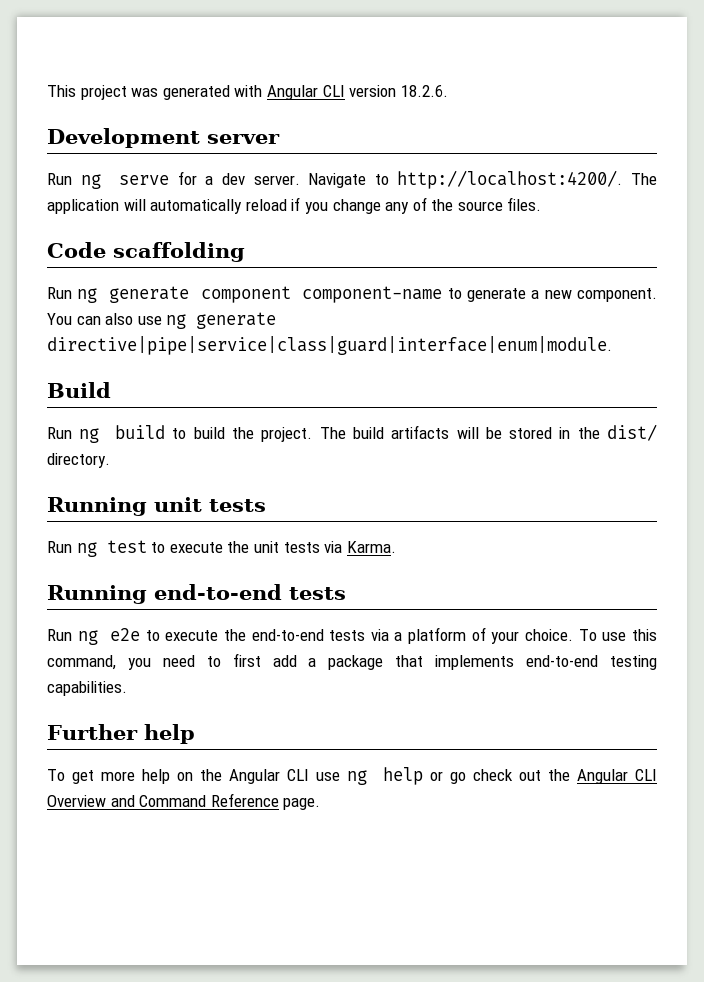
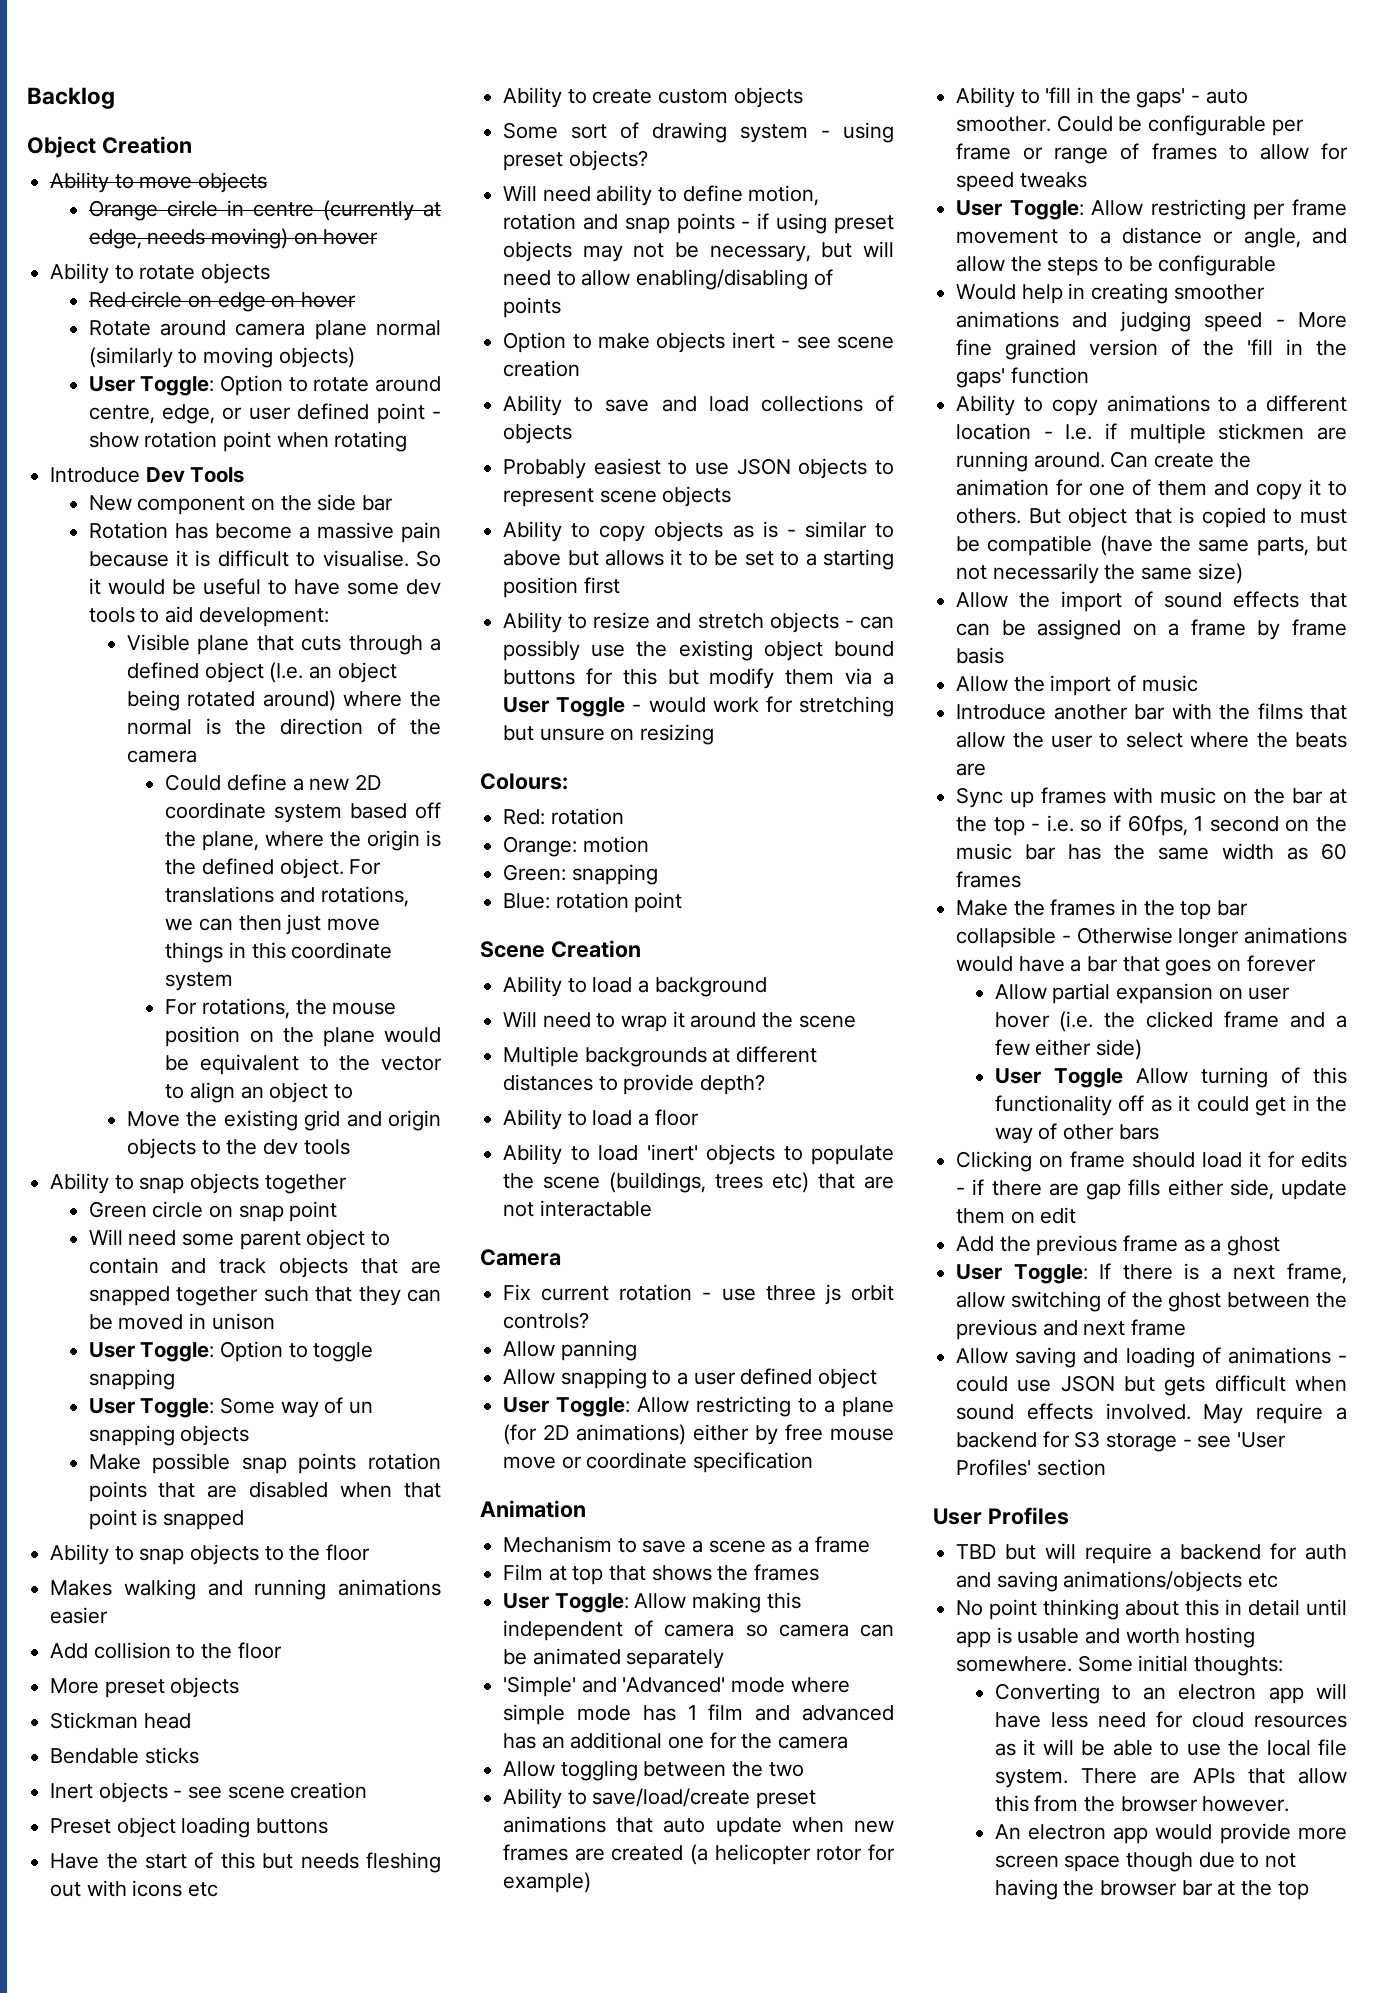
- This project was generated with Angular CLI version 18.2.6.
- Development server
- Run ng serve for a dev server. Navigate to http://localhost:4200/. The application will automatically reload if you change any of the source files.
- Code scaffolding
- Run ng generate component component-name to generate a new component. You can also use ng generate directive|pipe|service|class|guard|interface|enum|module.
- Build
- Run ng build to build the project. The build artifacts will be stored in the dist/ directory.
- Running unit tests
- Run ng test to execute the unit tests via Karma.
- Running end-to-end tests
- Run ng e2e to execute the end-to-end tests via a platform of your choice. To use this command, you need to first add a package that implements end-to-end testing capabilities.
- Further help
- To get more help on the Angular CLI use ng help or go check out the Angular CLI Overview and Command Reference page.
+ Backlog
+ Object Creation
+ Ability to move objects
+ Orange circle in centre (currently at edge, needs moving) on hover
+ Ability to rotate objects
+ Red circle on edge on hover
+ Rotate around camera plane normal (similarly to moving objects)
+ User Toggle: Option to rotate around centre, edge, or user defined point - show rotation point when rotating
+ Introduce Dev Tools
+ New component on the side bar
+ Rotation has become a massive pain because it is difficult to visualise. So it would be useful to have some dev tools to aid development:
+ Visible plane that cuts through a defined object (I.e. an object being rotated around) where the normal is the direction of the camera
+ Could define a new 2D coordinate system based off the plane, where the origin is the defined object. For translations and rotations, we can then just move things in this coordinate system
+ For rotations, the mouse position on the plane would be equivalent to the vector to align an object to
+ Move the existing grid and origin objects to the dev tools
+ Ability to snap objects together
+ Green circle on snap point
+ Will need some parent object to contain and track objects that are snapped together such that they can be moved in unison
+ User Toggle: Option to toggle snapping
+ User Toggle: Some way of un snapping objects
+ Make possible snap points rotation points that are disabled when that point is snapped
+ Ability to snap objects to the floor
+ Makes walking and running animations easier
+ Add collision to the floor
+ More preset objects
+ Stickman head
+ Bendable sticks
+ Inert objects - see scene creation
+ Preset object loading buttons
+ Have the start of this but needs fleshing out with icons etc
+ Ability to create custom objects
+ Some sort of drawing system - using preset objects?
+ Will need ability to define motion, rotation and snap points - if using preset objects may not be necessary, but will need to allow enabling/disabling of points
+ Option to make objects inert - see scene creation
+ Ability to save and load collections of objects
+ Probably easiest to use JSON objects to represent scene objects
+ Ability to copy objects as is - similar to above but allows it to be set to a starting position first
+ Ability to resize and stretch objects - can possibly use the existing object bound buttons for this but modify them via a User Toggle - would work for stretching but unsure on resizing
+ Colours:
+ Red: rotation
+ Orange: motion
+ Green: snapping
+ Blue: rotation point
+ Scene Creation
+ Ability to load a background
+ Will need to wrap it around the scene
+ Multiple backgrounds at different distances to provide depth?
+ Ability to load a floor
+ Ability to load 'inert' objects to populate the scene (buildings, trees etc) that are not interactable
+ Camera
+ Fix current rotation - use three js orbit controls?
+ Allow panning
+ Allow snapping to a user defined object
+ User Toggle: Allow restricting to a plane (for 2D animations) either by free mouse move or coordinate specification
+ Animation
+ Mechanism to save a scene as a frame
+ Film at top that shows the frames
+ User Toggle: Allow making this independent of camera so camera can be animated separately
+ 'Simple' and 'Advanced' mode where simple mode has 1 film and advanced has an additional one for the camera
+ Allow toggling between the two
+ Ability to save/load/create preset animations that auto update when new frames are created (a helicopter rotor for example)
+ Ability to 'fill in the gaps' - auto smoother. Could be configurable per frame or range of frames to allow for speed tweaks
+ User Toggle: Allow restricting per frame movement to a distance or angle, and allow the steps to be configurable
+ Would help in creating smoother animations and judging speed - More fine grained version of the 'fill in the gaps' function
+ Ability to copy animations to a different location - I.e. if multiple stickmen are running around. Can create the animation for one of them and copy it to others. But object that is copied to must be compatible (have the same parts, but not necessarily the same size)
+ Allow the import of sound effects that can be assigned on a frame by frame basis
+ Allow the import of music
+ Introduce another bar with the films that allow the user to select where the beats are
+ Sync up frames with music on the bar at the top - i.e. so if 60fps, 1 second on the music bar has the same width as 60 frames
+ Make the frames in the top bar collapsible - Otherwise longer animations would have a bar that goes on forever
+ Allow partial expansion on user hover (i.e. the clicked frame and a few either side)
+ User Toggle Allow turning of this functionality off as it could get in the way of other bars
+ Clicking on frame should load it for edits - if there are gap fills either side, update them on edit
+ Add the previous frame as a ghost
+ User Toggle: If there is a next frame, allow switching of the ghost between the previous and next frame
+ Allow saving and loading of animations - could use JSON but gets difficult when sound effects involved. May require a backend for S3 storage - see 'User Profiles' section
+ User Profiles
+ TBD but will require a backend for auth and saving animations/objects etc
+ No point thinking about this in detail until app is usable and worth hosting somewhere. Some initial thoughts:
+ Converting to an electron app will have less need for cloud resources as it will be able to use the local file system. There are APIs that allow this from the browser however.
+ An electron app would provide more screen space though due to not having the browser bar at the top

